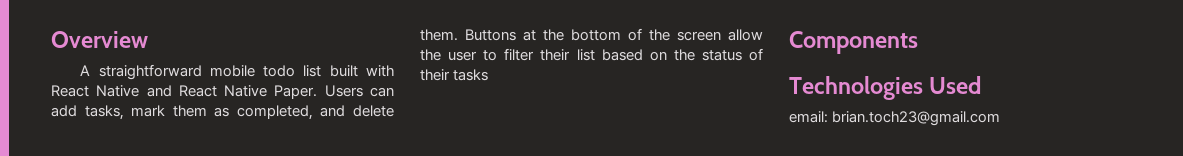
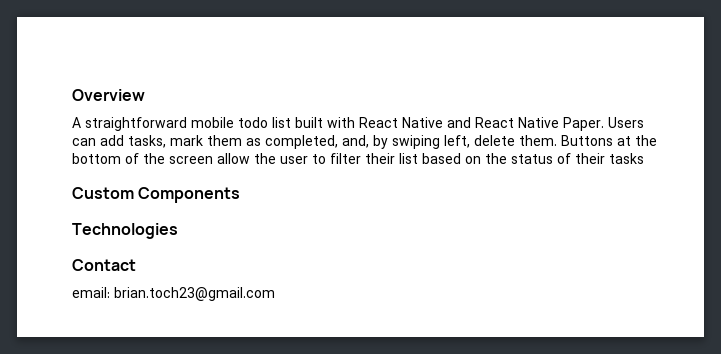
- Users can add tasks, mark them as completed, and delete them.
+ Users can add tasks, mark them as completed, and, by swiping left, delete them.
- Components
+ Custom Components
- Technologies Used
+ Technologies
+ Contact

